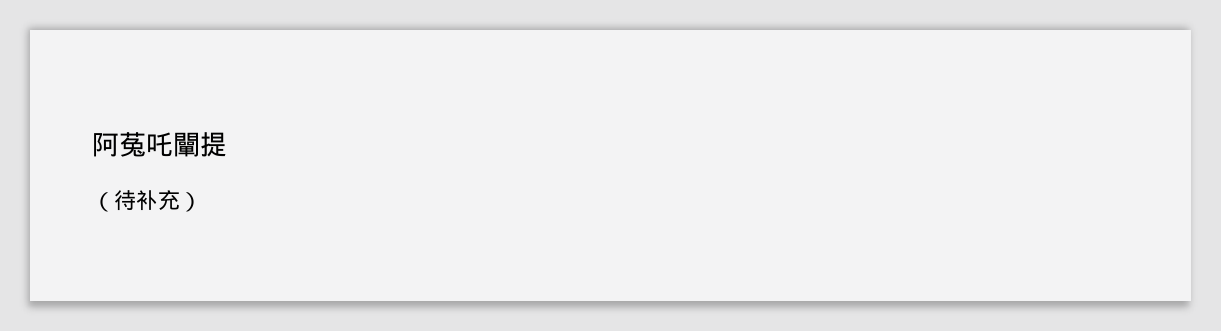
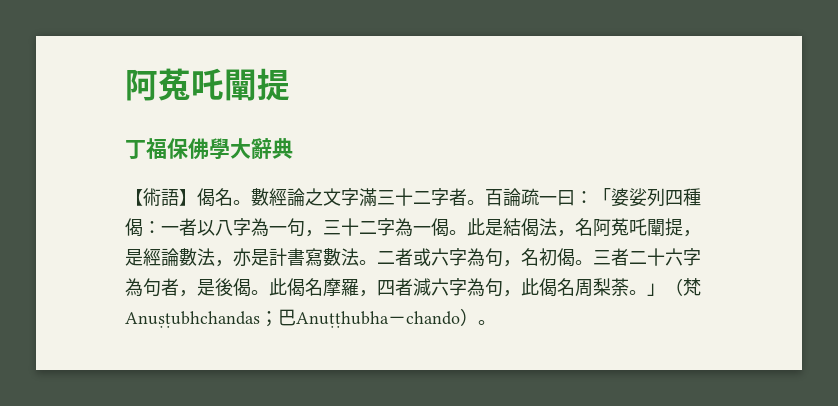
- （待补充）
+ 丁福保佛學大辭典
+ 【術語】偈名。數經論之文字滿三十二字者。百論疏一曰：「婆娑列四種偈：一者以八字為一句，三十二字為一偈。此是結偈法，名阿菟吒闡提，是經論數法，亦是計書寫數法。二者或六字為句，名初偈。三者二十六字為句者，是後偈。此偈名摩羅，四者減六字為句，此偈名周梨荼。」（梵Anuṣṭubhchandas；巴Anuṭṭhubha－chando）。

